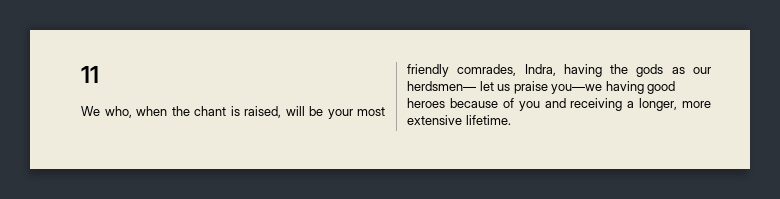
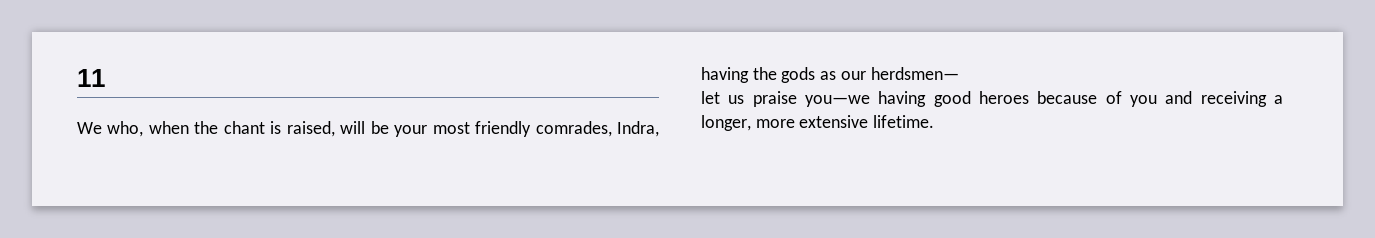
- We who, when the chant is raised, will be your most friendly comrades, Indra, having the gods as our herdsmen— let us praise you—we having good heroes because of you and receiving a longer, more extensive lifetime.
+ We who, when the chant is raised, will be your most friendly comrades, Indra, having the gods as our herdsmen—
+ let us praise you—we having good heroes because of you and receiving a longer, more extensive lifetime.

